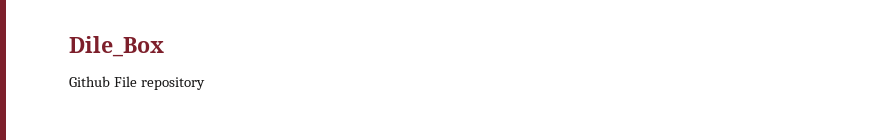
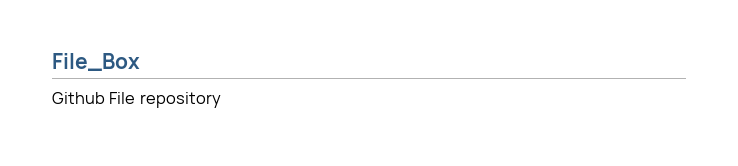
- Dile_Box
+ File_Box

